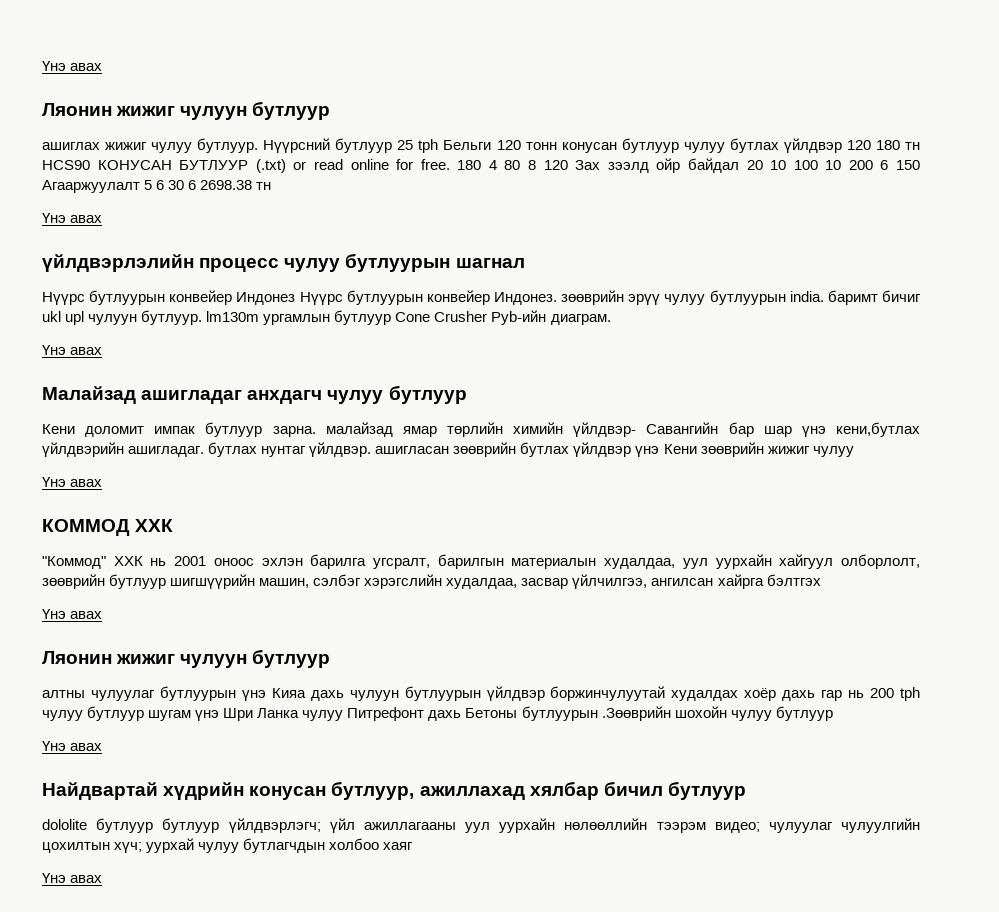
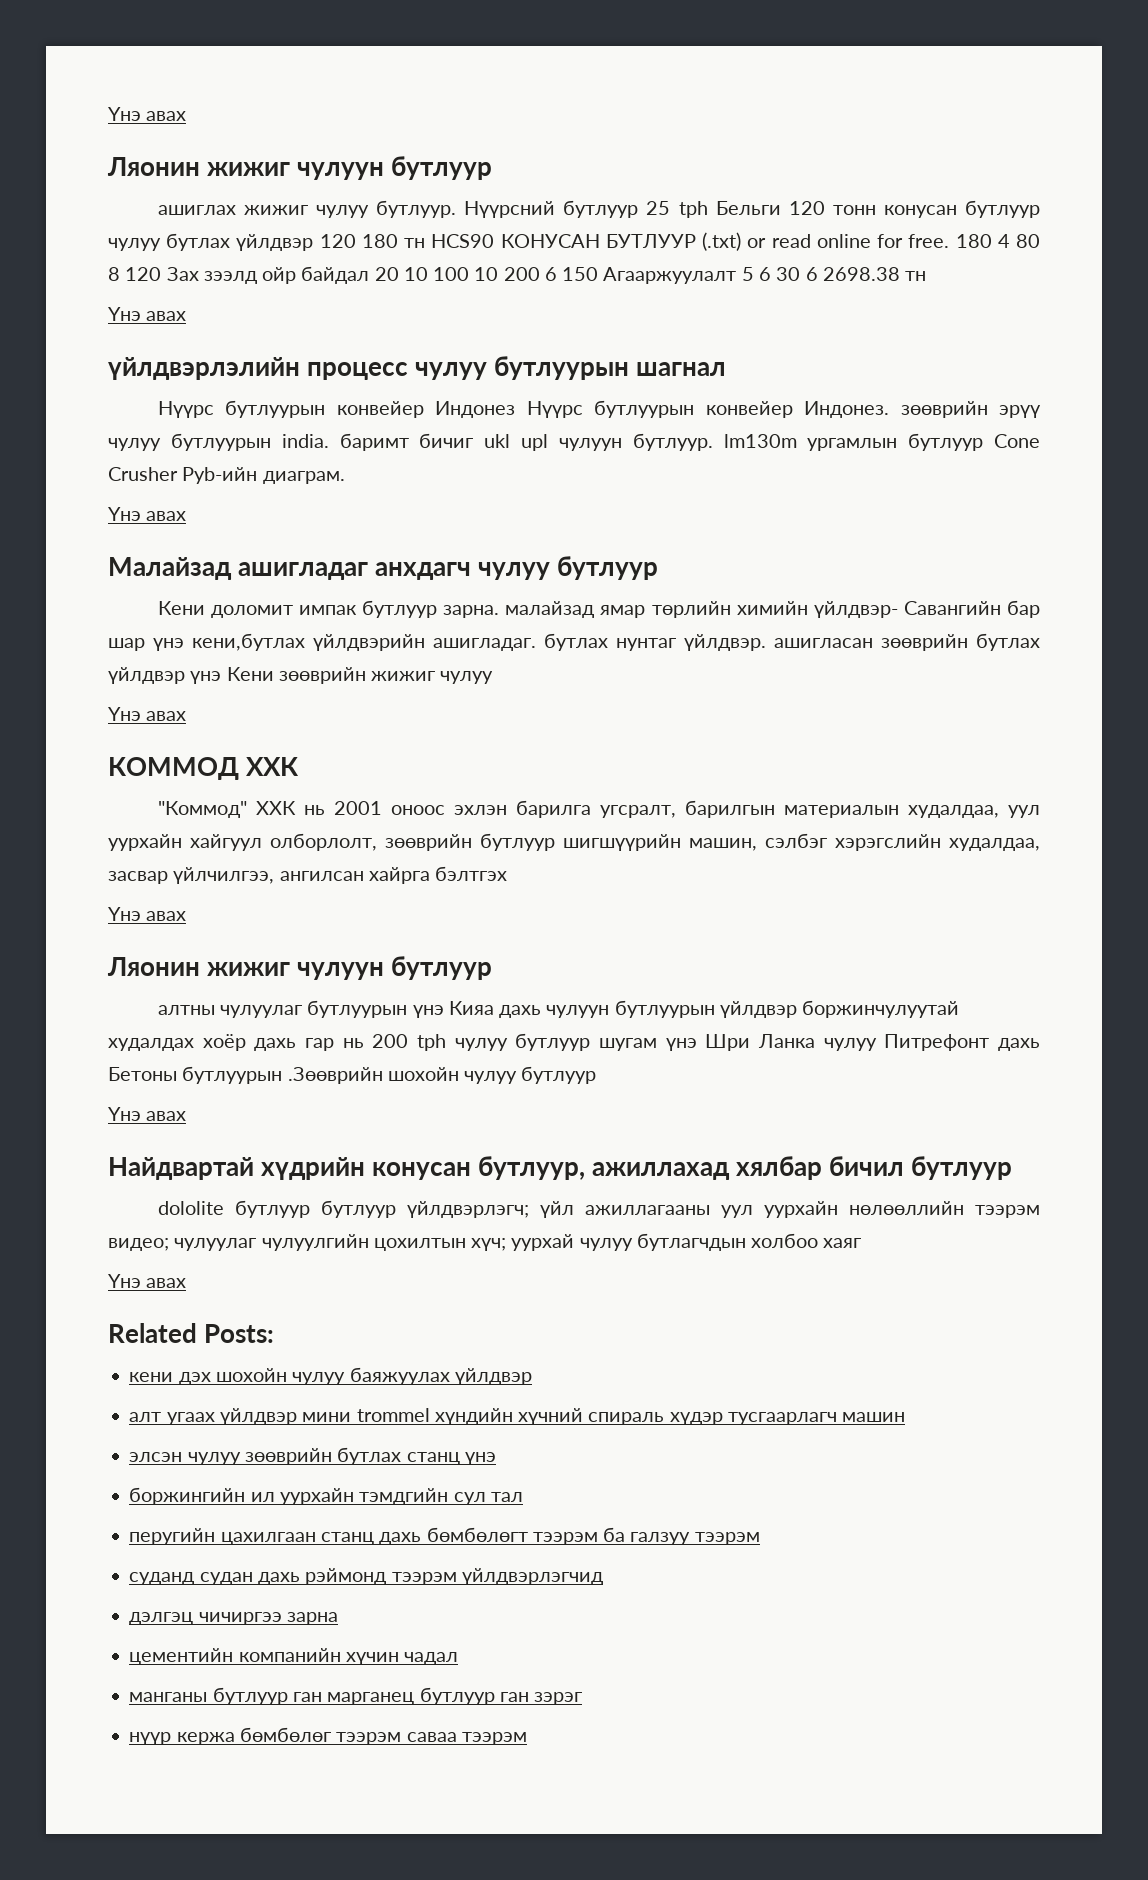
+ Related Posts:
+ кени дэх шохойн чулуу баяжуулах үйлдвэр
+ алт угаах үйлдвэр мини trommel хүндийн хүчний спираль хүдэр тусгаарлагч машин
+ элсэн чулуу зөөврийн бутлах станц үнэ
+ боржингийн ил уурхайн тэмдгийн сул тал
+ перугийн цахилгаан станц дахь бөмбөлөгт тээрэм ба галзуу тээрэм
+ суданд судан дахь рэймонд тээрэм үйлдвэрлэгчид
+ дэлгэц чичиргээ зарна
+ цементийн компанийн хүчин чадал
+ манганы бутлуур ган марганец бутлуур ган зэрэг
+ нүүр кержа бөмбөлөг тээрэм саваа тээрэм

